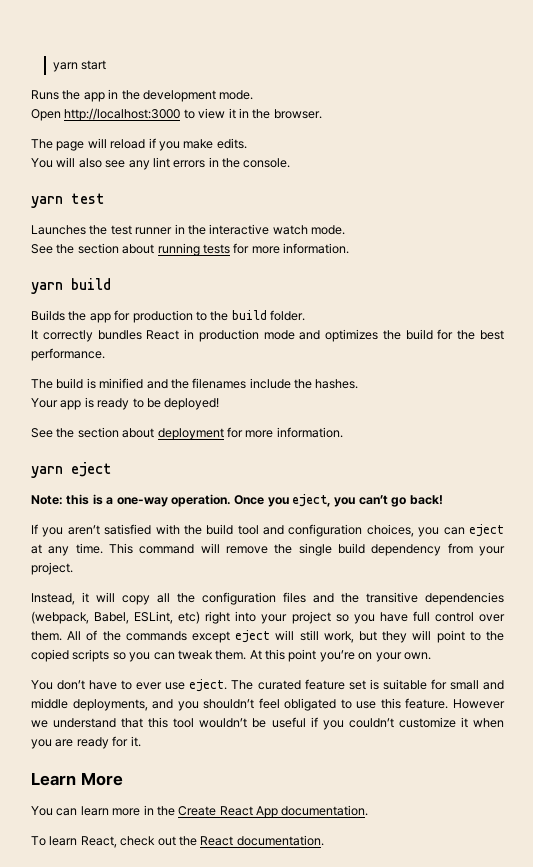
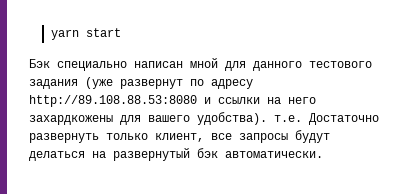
- Runs the app in the development mode.
- Open http://localhost:3000 to view it in the browser.
- The page will reload if you make edits.
- You will also see any lint errors in the console.
- yarn test
- Launches the test runner in the interactive watch mode.
- See the section about running tests for more information.
- yarn build
- Builds the app for production to the build folder.
- It correctly bundles React in production mode and optimizes the build for the best performance.
- The build is minified and the filenames include the hashes.
- Your app is ready to be deployed!
- See the section about deployment for more information.
- yarn eject
- Note: this is a one-way operation. Once you eject, you can’t go back!
- If you aren’t satisfied with the build tool and configuration choices, you can eject at any time. This command will remove the single build dependency from your project.
- Instead, it will copy all the configuration files and the transitive dependencies (webpack, Babel, ESLint, etc) right into your project so you have full control over them. All of the commands except eject will still work, but they will point to the copied scripts so you can tweak them. At this point you’re on your own.
- You don’t have to ever use eject. The curated feature set is suitable for small and middle deployments, and you shouldn’t feel obligated to use this feature. However we understand that this tool wouldn’t be useful if you couldn’t customize it when you are ready for it.
- Learn More
- You can learn more in the Create React App documentation.
- To learn React, check out the React documentation.
+ Бэк специально написан мной для данного тестового задания (уже развернут по адресу http://89.108.88.53:8080 и ссылки на него захардкожены для вашего удобства). т.е. Достаточно развернуть только клиент, все запросы будут делаться на развернутый бэк автоматически.

